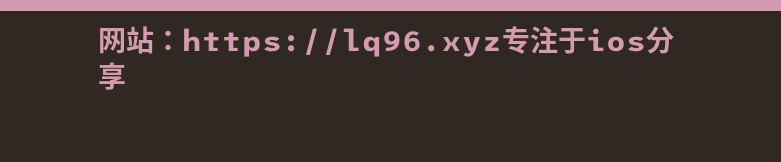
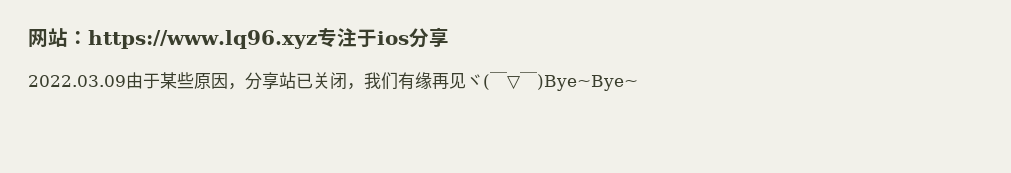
- 网站：https://lq96.xyz专注于ios分享
+ 网站：https://www.lq96.xyz专注于ios分享
+ 2022.03.09由于某些原因，分享站已关闭，我们有缘再见ヾ(￣▽￣)Bye~Bye~

